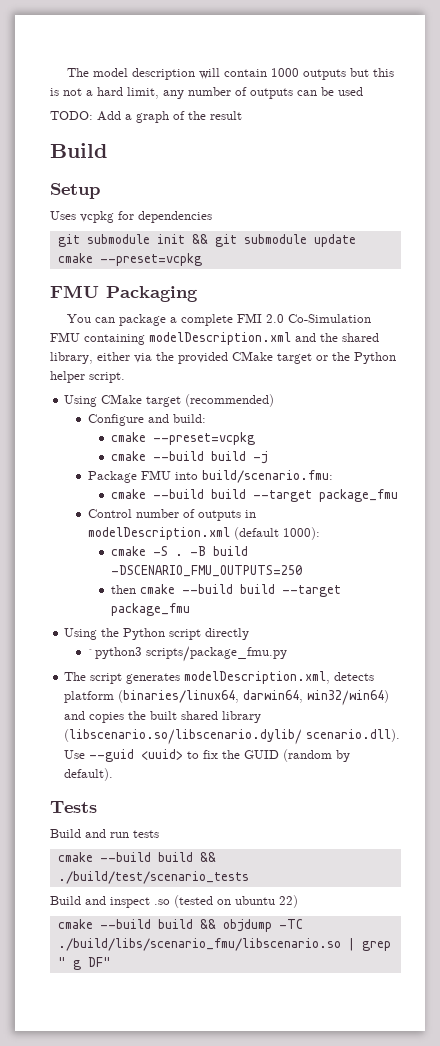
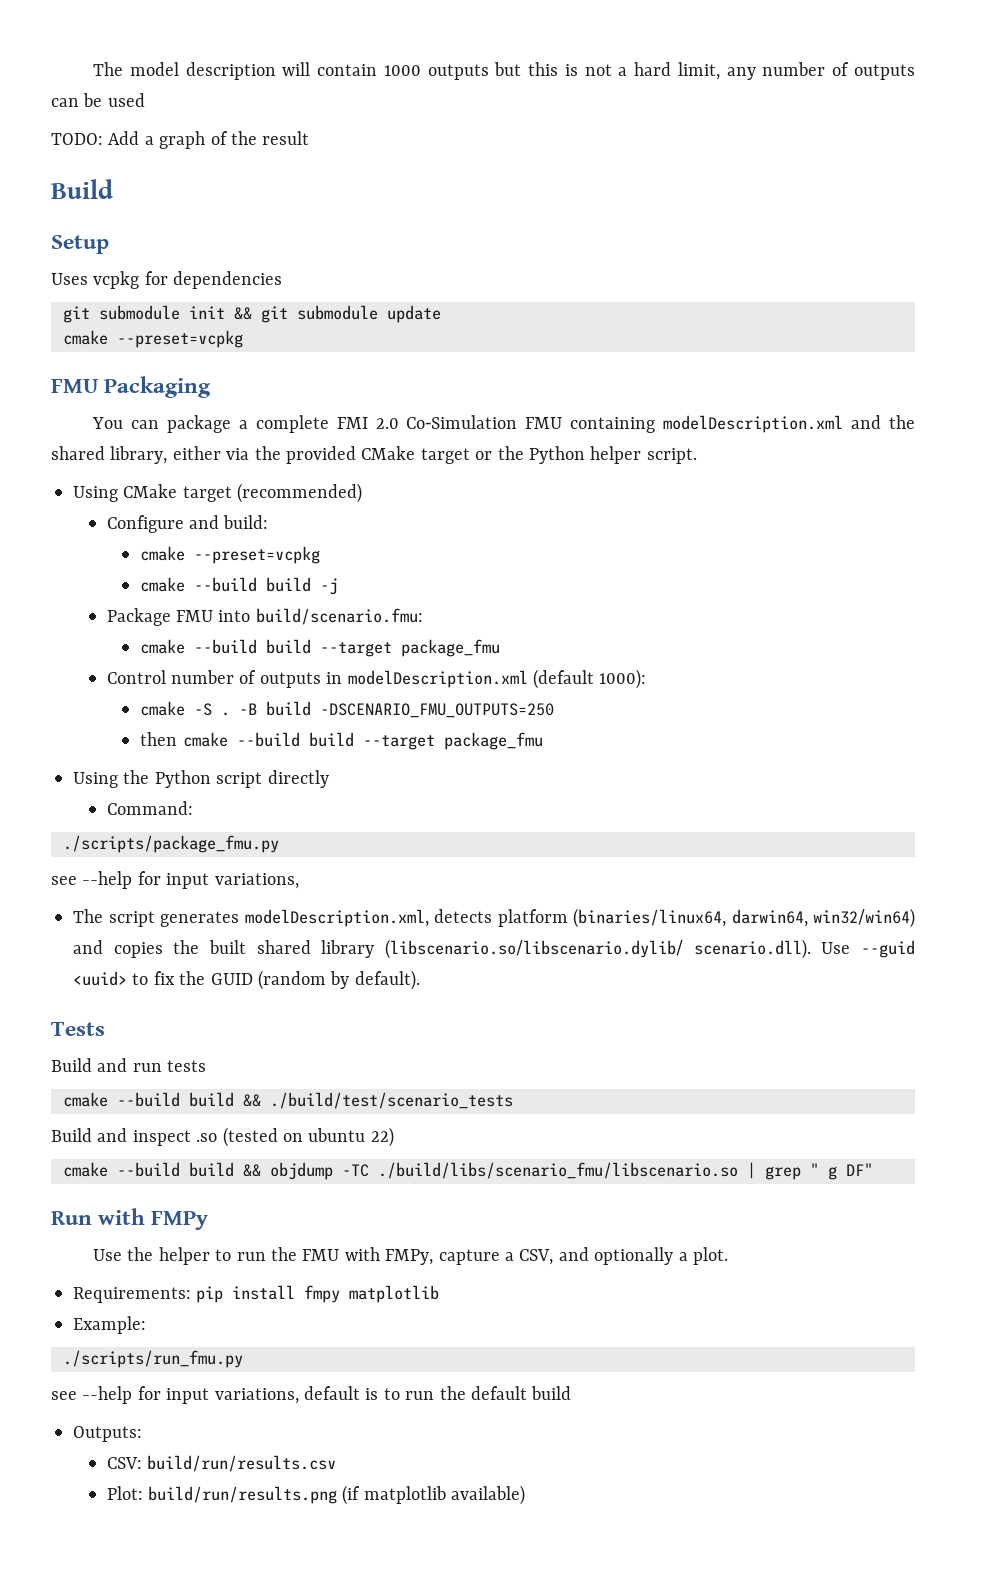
- `python3 scripts/package_fmu.py
+ Command:
+ ./scripts/package_fmu.py
+ see --help for input variations,
+ Run with FMPy
+ Use the helper to run the FMU with FMPy, capture a CSV, and optionally a plot.
+ Requirements: pip install fmpy matplotlib
+ Example:
+ ./scripts/run_fmu.py
+ see --help for input variations, default is to run the default build
+ Outputs:
+ CSV: build/run/results.csv
+ Plot: build/run/results.png (if matplotlib available)

